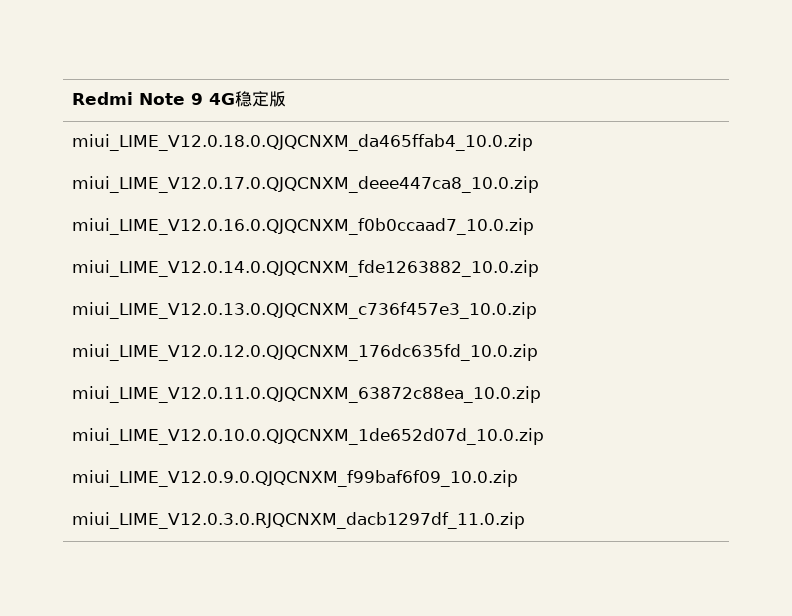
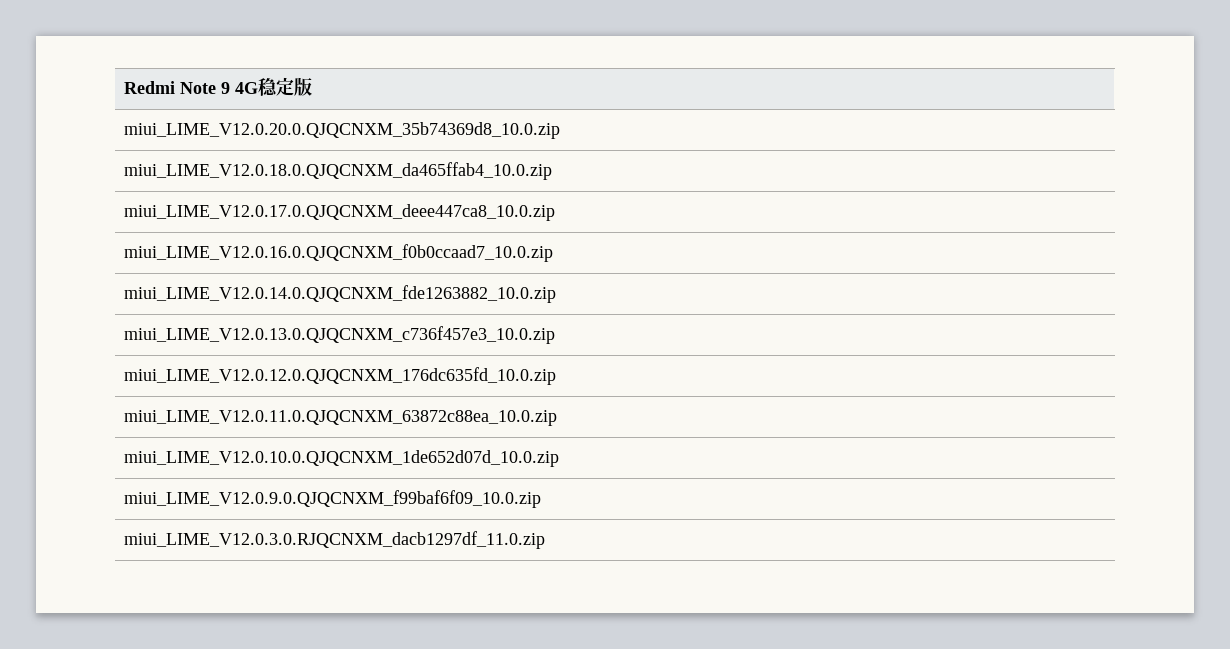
+ miui_LIME_V12.0.20.0.QJQCNXM_35b74369d8_10.0.zip

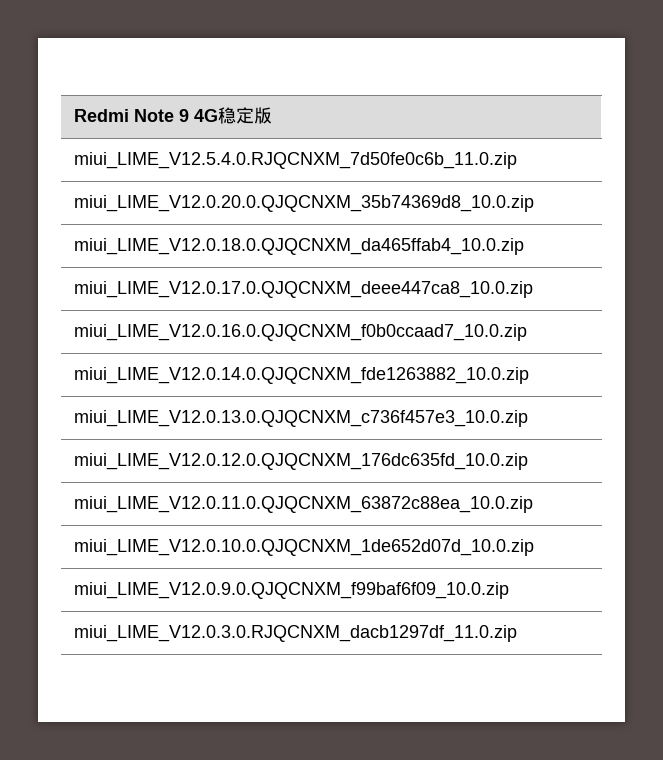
+ miui_LIME_V12.5.4.0.RJQCNXM_7d50fe0c6b_11.0.zip

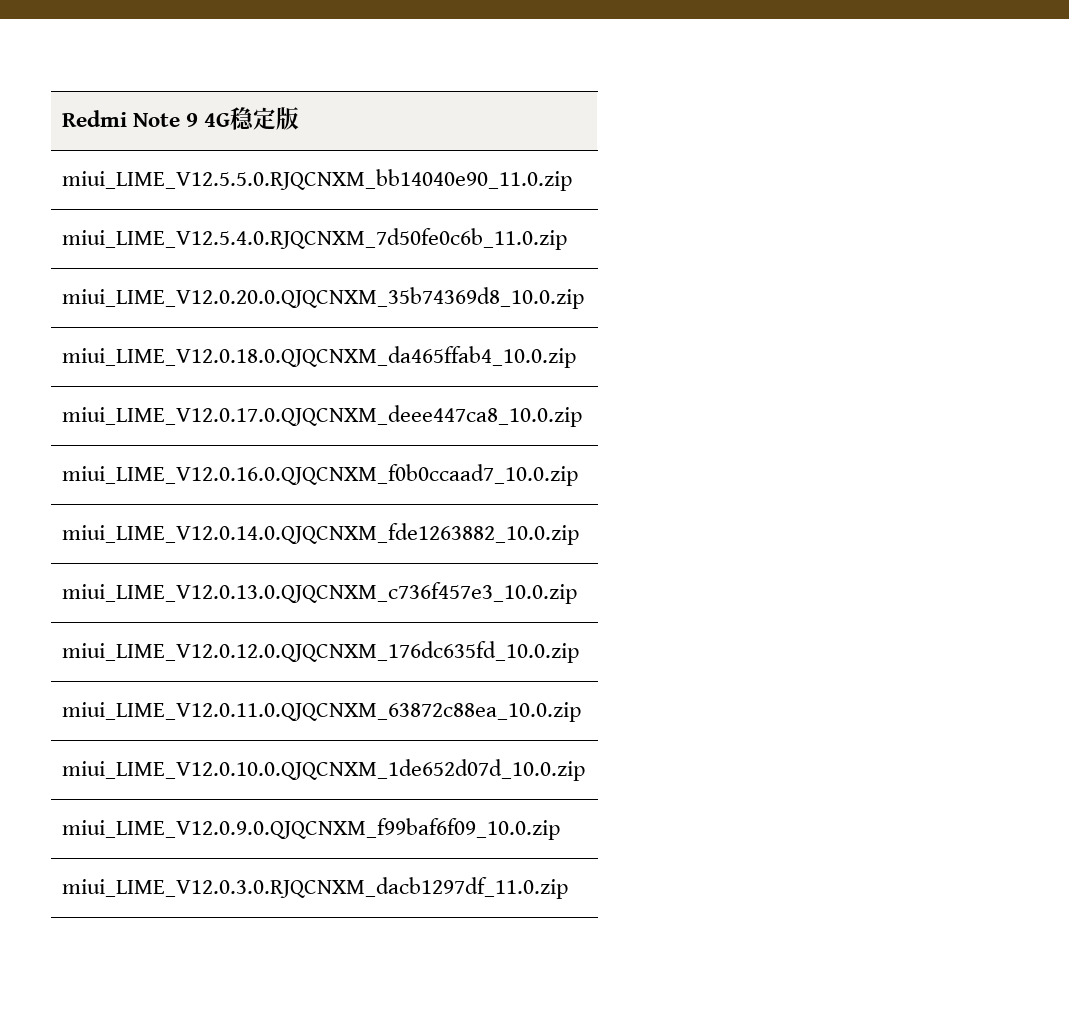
+ miui_LIME_V12.5.5.0.RJQCNXM_bb14040e90_11.0.zip

